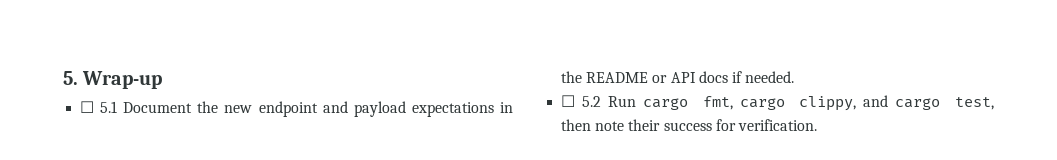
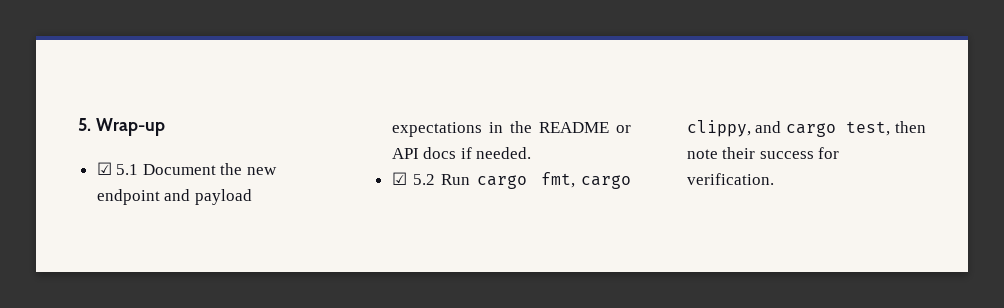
- ☐ 5.1 Document the new endpoint and payload expectations in the README or API docs if needed.
+ ☑ 5.1 Document the new endpoint and payload expectations in the README or API docs if needed.
- ☐ 5.2 Run cargo fmt, cargo clippy, and cargo test, then note their success for verification.
+ ☑ 5.2 Run cargo fmt, cargo clippy, and cargo test, then note their success for verification.

